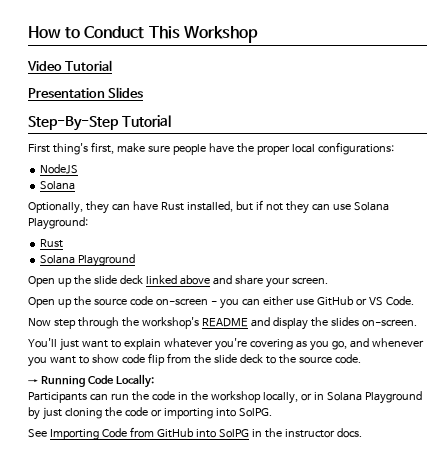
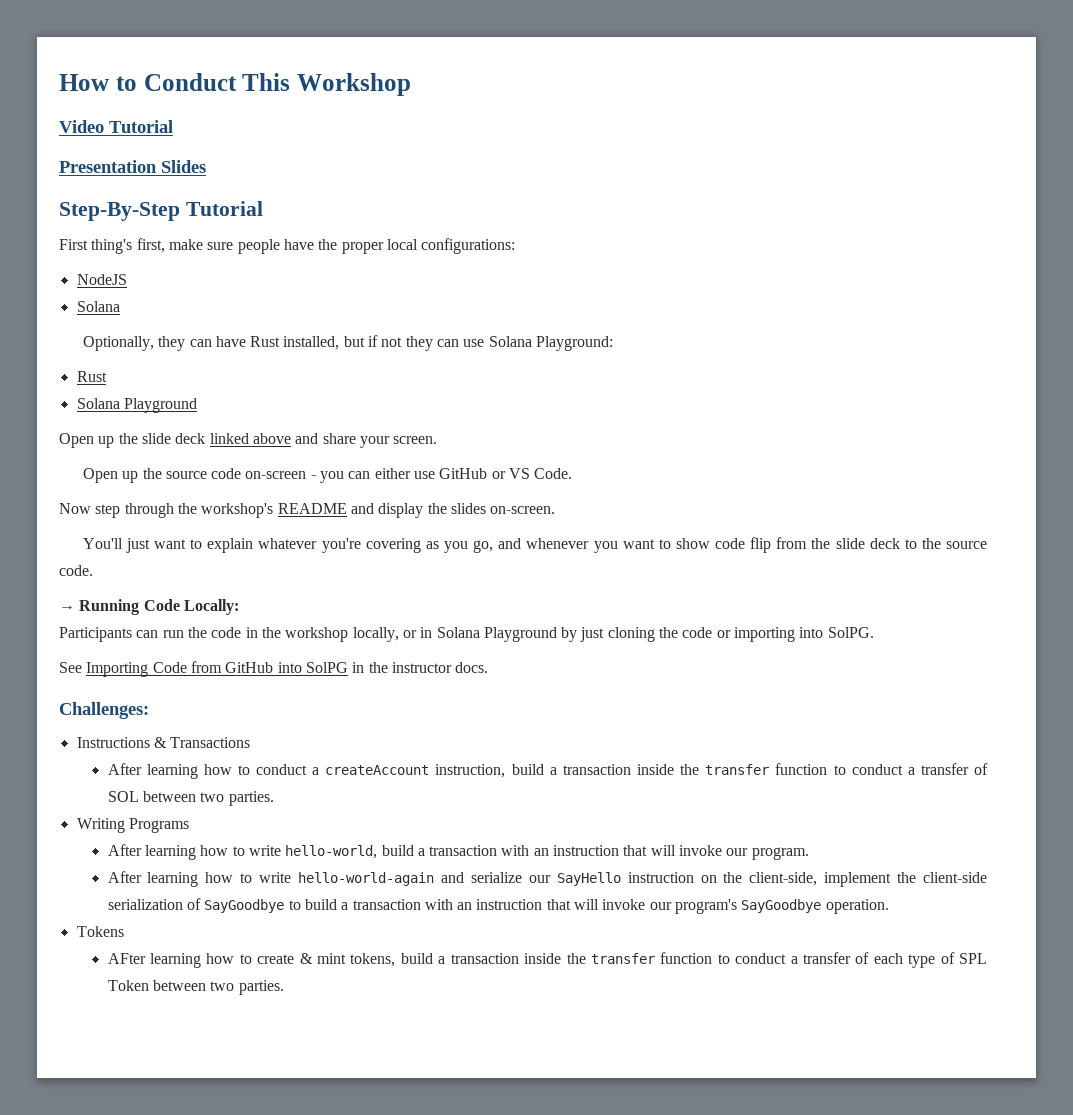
+ Challenges:
+ Instructions & Transactions
+ After learning how to conduct a createAccount instruction, build a transaction inside the transfer function to conduct a transfer of SOL between two parties.
+ Writing Programs
+ After learning how to write hello-world, build a transaction with an instruction that will invoke our program.
+ After learning how to write hello-world-again and serialize our SayHello instruction on the client-side, implement the client-side serialization of SayGoodbye to build a transaction with an instruction that will invoke our program's SayGoodbye operation.
+ Tokens
+ AFter learning how to create & mint tokens, build a transaction inside the transfer function to conduct a transfer of each type of SPL Token between two parties.

